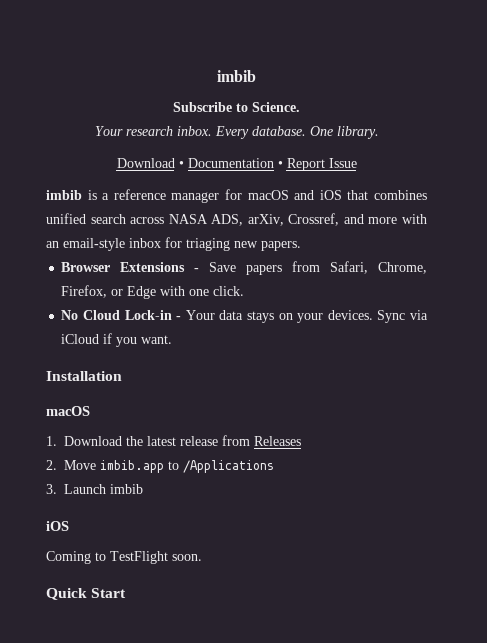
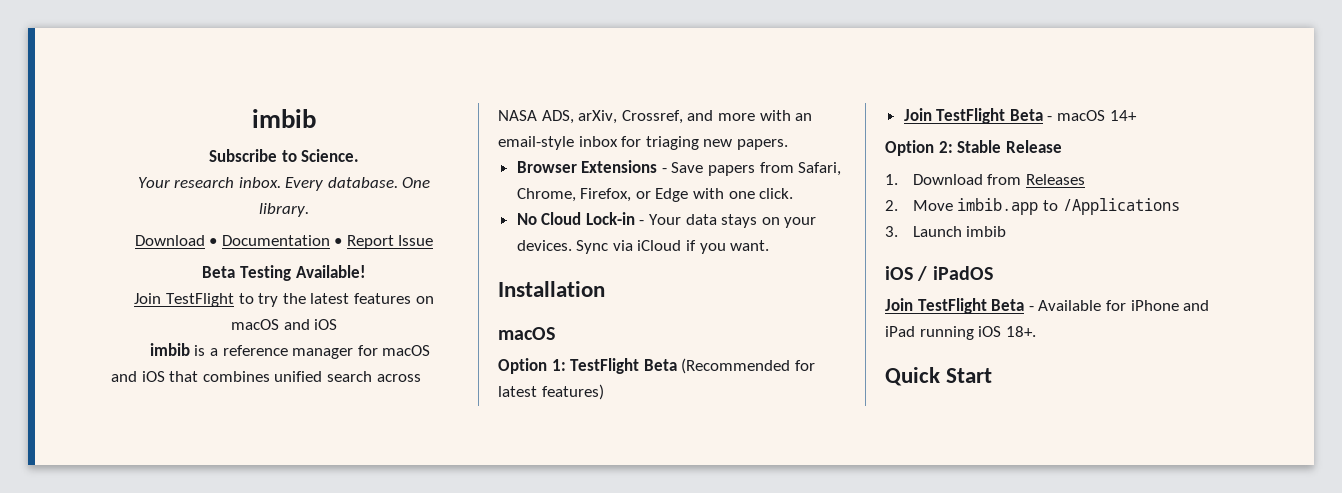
+ Beta Testing Available!
+ Join TestFlight to try the latest features on macOS and iOS
+ Option 1: TestFlight Beta (Recommended for latest features)
+ Join TestFlight Beta - macOS 14+
+ Option 2: Stable Release
- 1. Download the latest release from Releases
+ 1. Download from Releases
  3. Launch imbib
- iOS
- Coming to TestFlight soon.
+ iOS / iPadOS
+ Join TestFlight Beta - Available for iPhone and iPad running iOS 18+.

